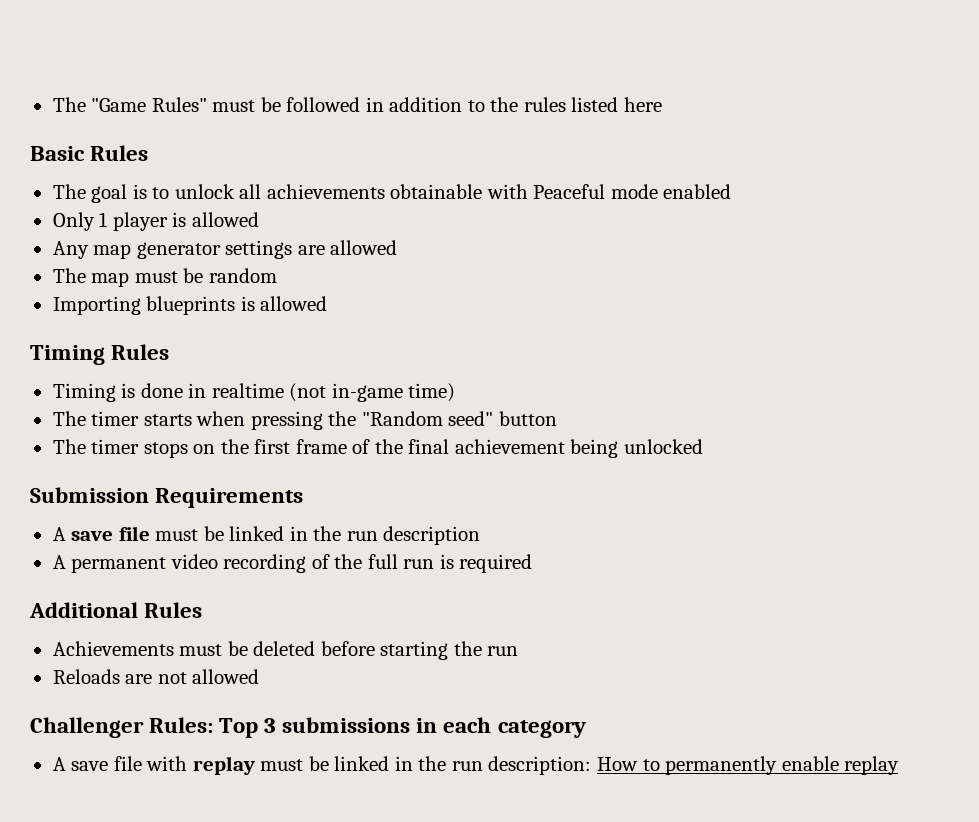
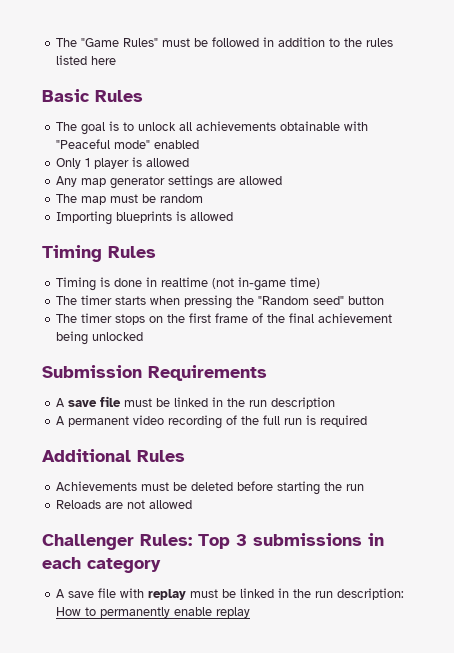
- The goal is to unlock all achievements obtainable with Peaceful mode enabled
+ The goal is to unlock all achievements obtainable with "Peaceful mode" enabled

